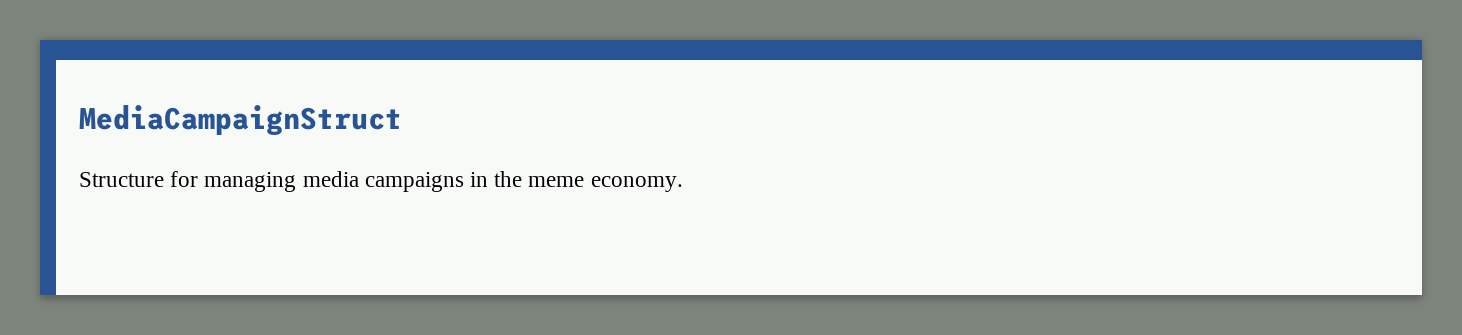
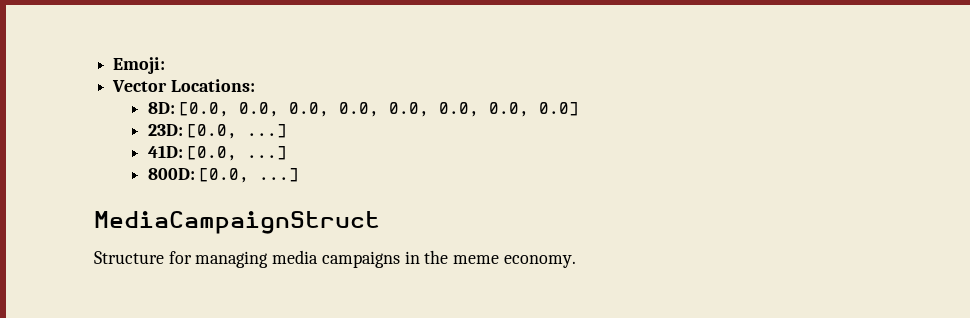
+ Emoji:
+ Vector Locations:
+ 8D: [0.0, 0.0, 0.0, 0.0, 0.0, 0.0, 0.0, 0.0]
+ 23D: [0.0, ...]
+ 41D: [0.0, ...]
+ 800D: [0.0, ...]

